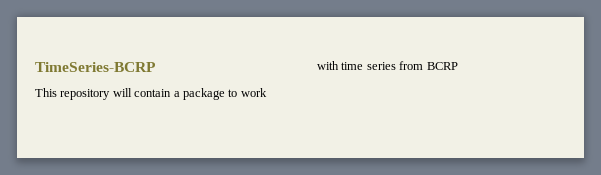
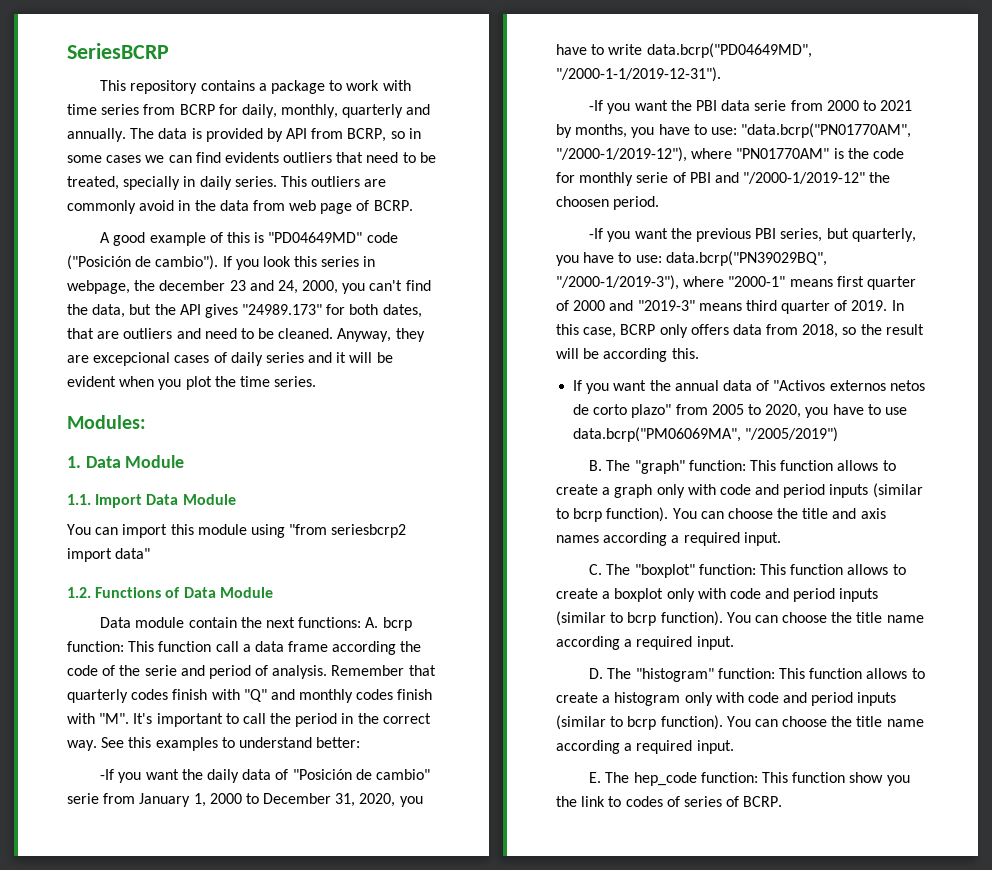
- TimeSeries-BCRP
+ SeriesBCRP
- This repository will contain a package to work with time series from BCRP
+ This repository contains a package to work with time series from BCRP for daily, monthly, quarterly and annually. The data is provided by API from BCRP, so in some cases we can find evidents outliers that need to be treated, specially in daily series. This outliers are commonly avoid in the data from web page of BCRP.
+ A good example of this is "PD04649MD" code ("Posición de cambio"). If you look this series in webpage, the december 23 and 24, 2000, you can't find the data, but the API gives "24989.173" for both dates, that are outliers and need to be cleaned. Anyway, they are excepcional cases of daily series and it will be evident when you plot the time series.
+ Modules:
+ 1. Data Module
+ 1.1. Import Data Module
+ You can import this module using "from seriesbcrp2 import data"
+ 1.2. Functions of Data Module
+ Data module contain the next functions: A. bcrp function: This function call a data frame according the code of the serie and period of analysis. Remember that quarterly codes finish with "Q" and monthly codes finish with "M". It's important to call the period in the correct way. See this examples to understand better:
+ -If you want the daily data of "Posición de cambio" serie from January 1, 2000 to December 31, 2020, you have to write data.bcrp("PD04649MD", "/2000-1-1/2019-12-31").
+ -If you want the PBI data serie from 2000 to 2021 by months, you have to use: "data.bcrp("PN01770AM", "/2000-1/2019-12"), where "PN01770AM" is the code for monthly serie of PBI and "/2000-1/2019-12" the choosen period.
+ -If you want the previous PBI series, but quarterly, you have to use: data.bcrp("PN39029BQ", "/2000-1/2019-3"), where "2000-1" means first quarter of 2000 and "2019-3" means third quarter of 2019. In this case, BCRP only offers data from 2018, so the result will be according this.
+ If you want the annual data of "Activos externos netos de corto plazo" from 2005 to 2020, you have to use data.bcrp("PM06069MA", "/2005/2019")
+ B. The "graph" function: This function allows to create a graph only with code and period inputs (similar to bcrp function). You can choose the title and axis names according a required input.
+ C. The "boxplot" function: This function allows to create a boxplot only with code and period inputs (similar to bcrp function). You can choose the title name according a required input.
+ D. The "histogram" function: This function allows to create a histogram only with code and period inputs (similar to bcrp function). You can choose the title name according a required input.
+ E. The hep_code function: This function show you the link to codes of series of BCRP.

